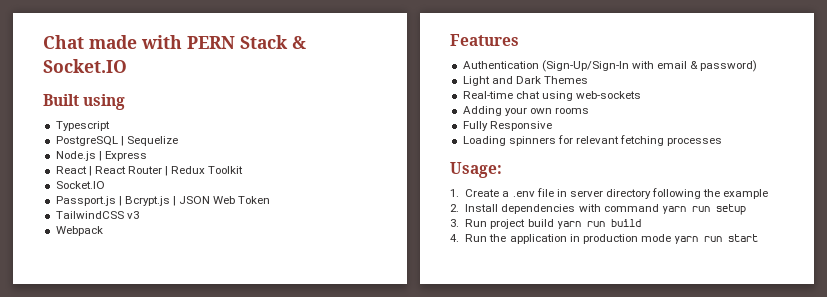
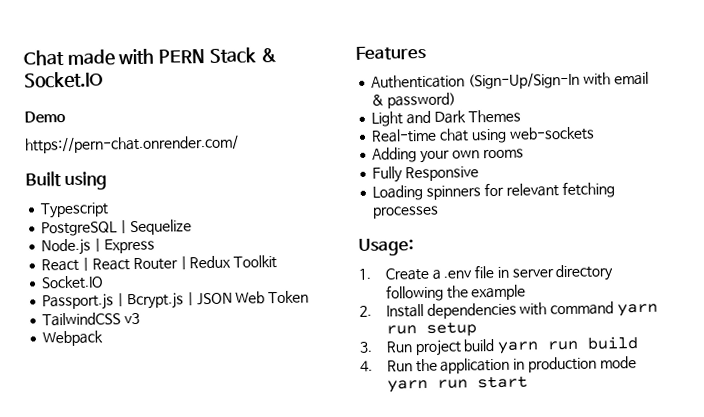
+ Demo
+ https://pern-chat.onrender.com/

